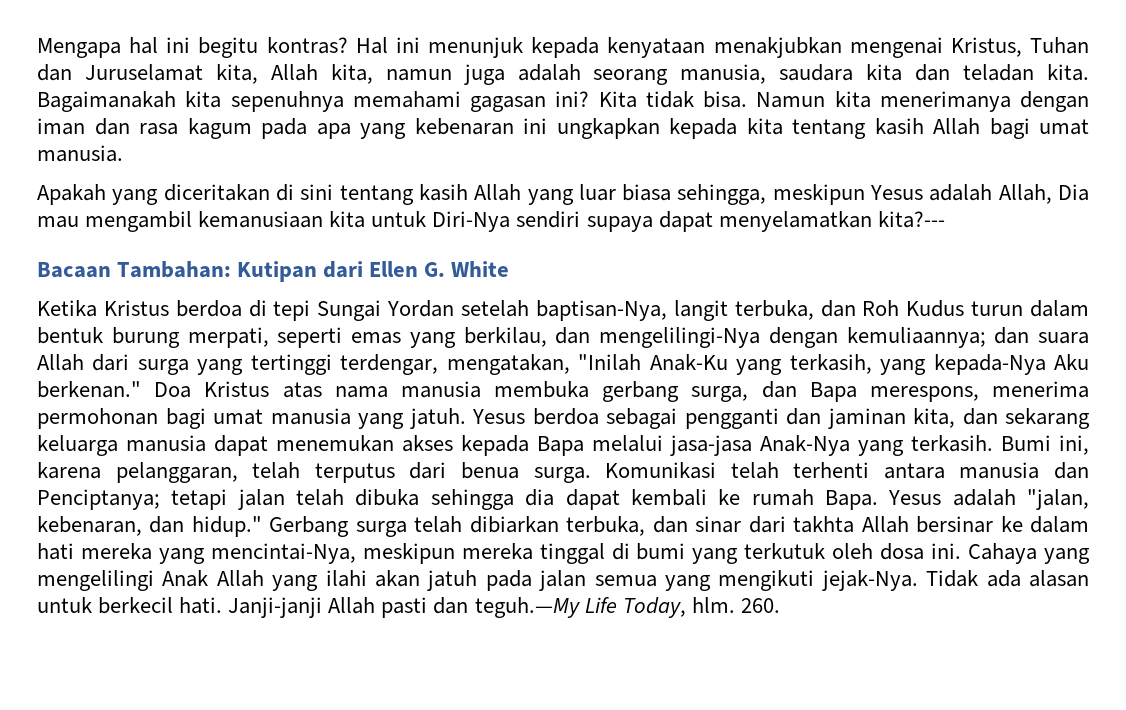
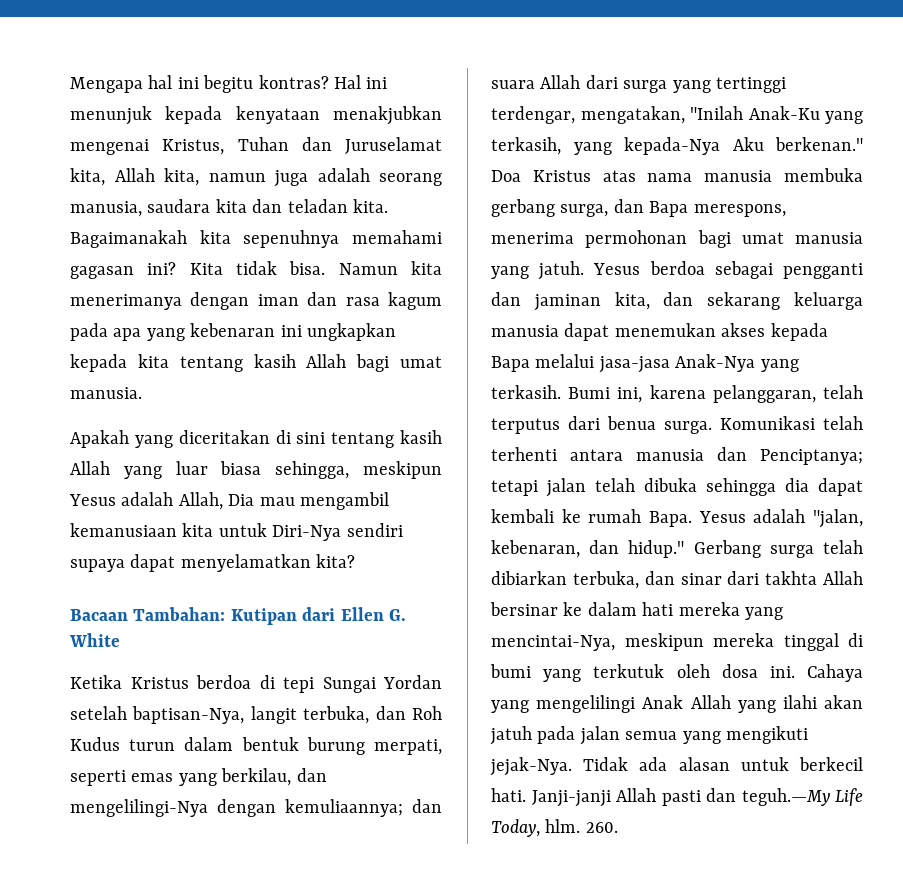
- Apakah yang diceritakan di sini tentang kasih Allah yang luar biasa sehingga, meskipun Yesus adalah Allah, Dia mau mengambil kemanusiaan kita untuk Diri-Nya sendiri supaya dapat menyelamatkan kita?---
+ Apakah yang diceritakan di sini tentang kasih Allah yang luar biasa sehingga, meskipun Yesus adalah Allah, Dia mau mengambil kemanusiaan kita untuk Diri-Nya sendiri supaya dapat menyelamatkan kita?

